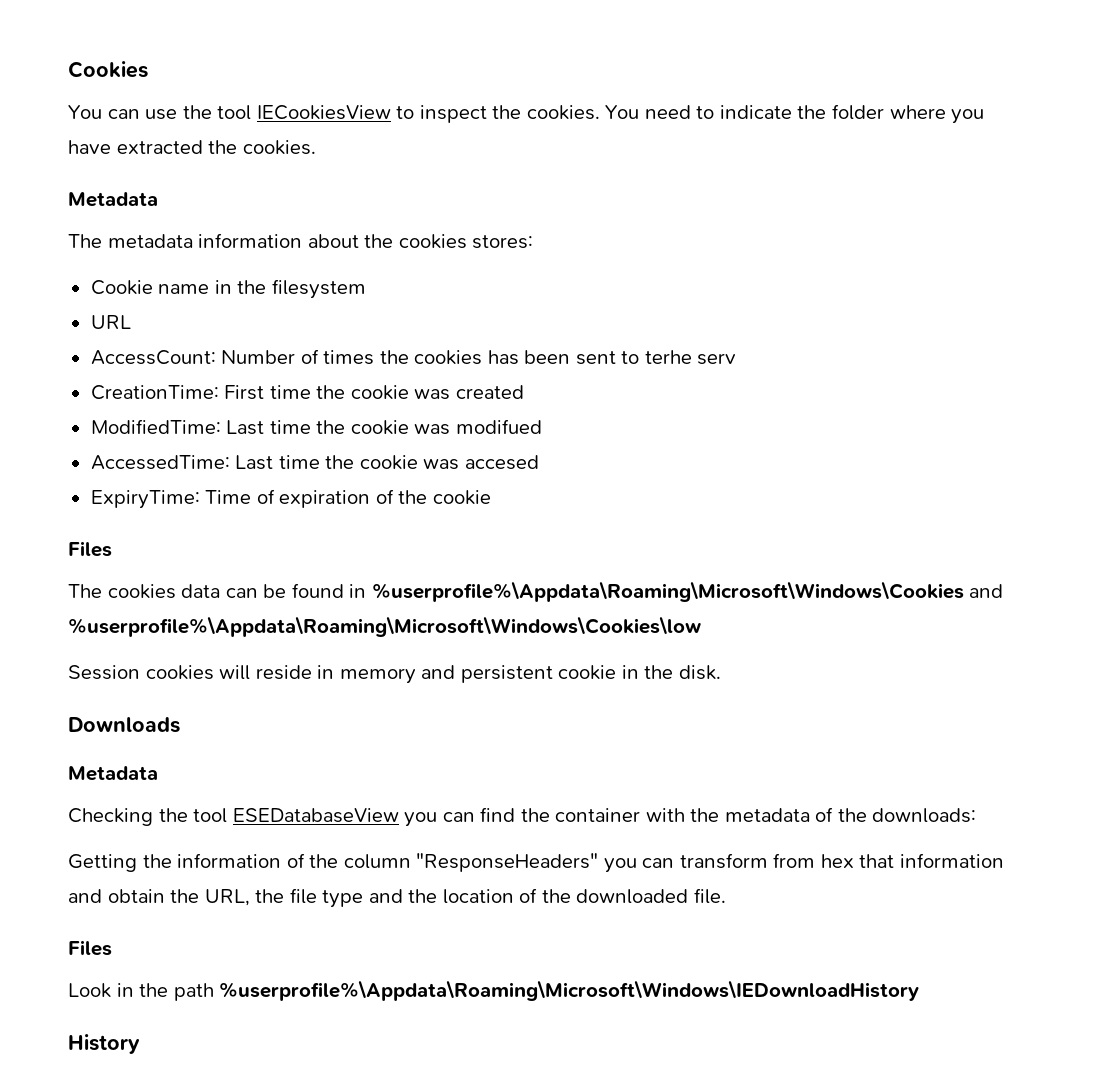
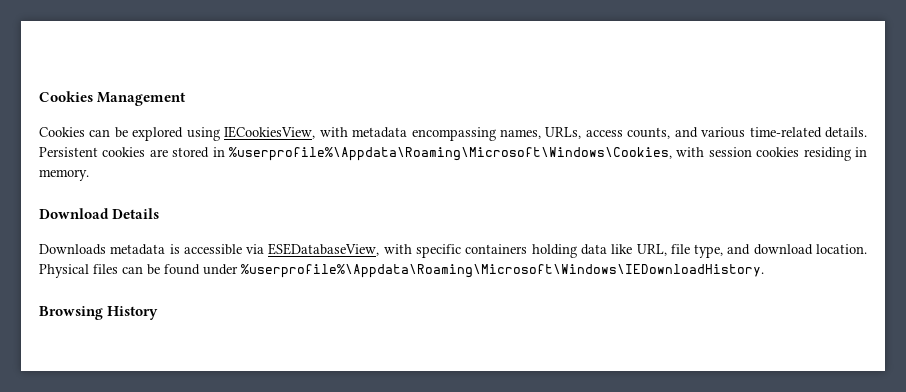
- Cookies
- You can use the tool IECookiesView to inspect the cookies. You need to indicate the folder where you have extracted the cookies.
- Metadata
- The metadata information about the cookies stores:
- Cookie name in the filesystem
- URL
- AccessCount: Number of times the cookies has been sent to terhe serv
- CreationTime: First time the cookie was created
- ModifiedTime: Last time the cookie was modifued
- AccessedTime: Last time the cookie was accesed
- ExpiryTime: Time of expiration of the cookie
- Files
- The cookies data can be found in %userprofile%\Appdata\Roaming\Microsoft\Windows\Cookies and %userprofile%\Appdata\Roaming\Microsoft\Windows\Cookies\low
- Session cookies will reside in memory and persistent cookie in the disk.
- Downloads
- Metadata
- Checking the tool ESEDatabaseView you can find the container with the metadata of the downloads:
- Getting the information of the column "ResponseHeaders" you can transform from hex that information and obtain the URL, the file type and the location of the downloaded file.
- Files
- Look in the path %userprofile%\Appdata\Roaming\Microsoft\Windows\IEDownloadHistory
- History
+ Cookies Management
+ Cookies can be explored using IECookiesView, with metadata encompassing names, URLs, access counts, and various time-related details. Persistent cookies are stored in %userprofile%\Appdata\Roaming\Microsoft\Windows\Cookies, with session cookies residing in memory.
+ Download Details
+ Downloads metadata is accessible via ESEDatabaseView, with specific containers holding data like URL, file type, and download location. Physical files can be found under %userprofile%\Appdata\Roaming\Microsoft\Windows\IEDownloadHistory.
+ Browsing History

